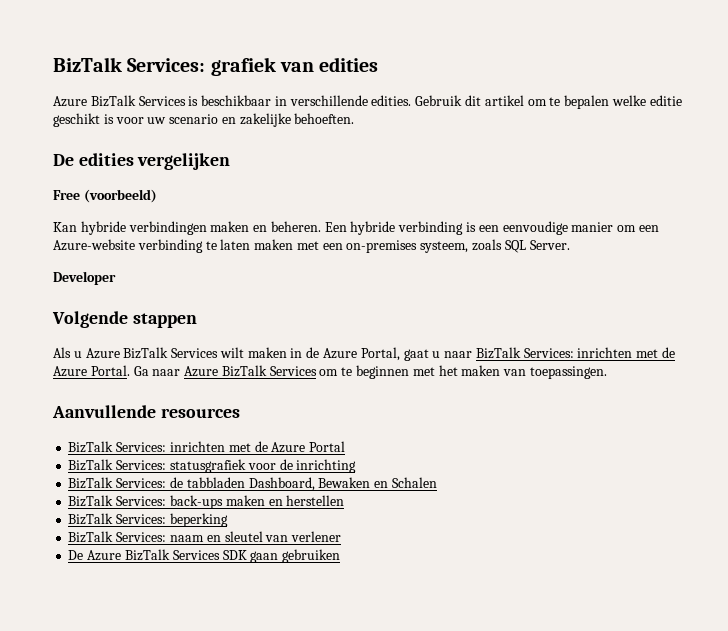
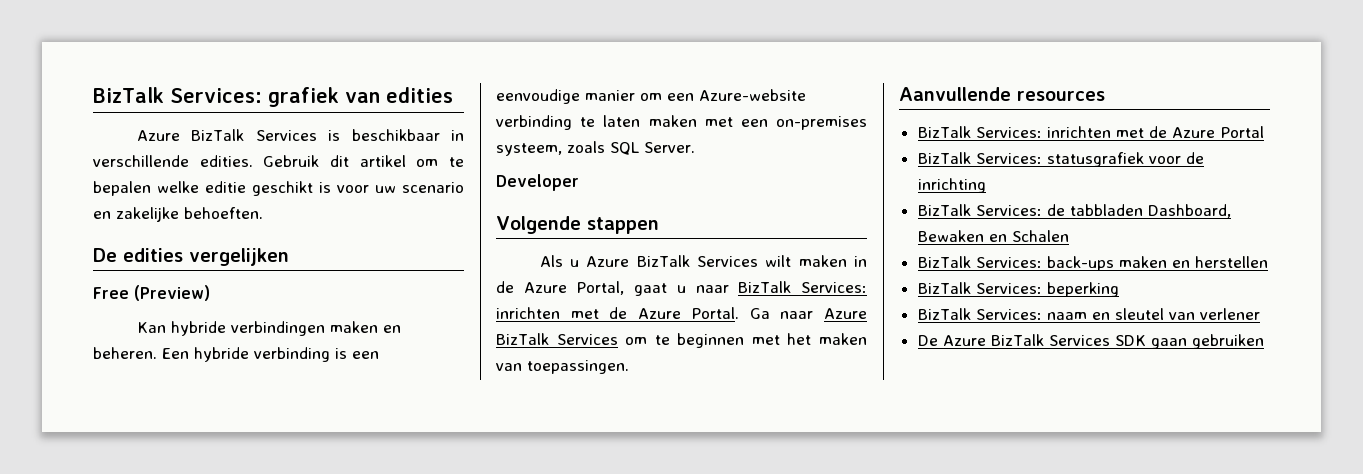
- Free (voorbeeld)
+ Free (Preview)

